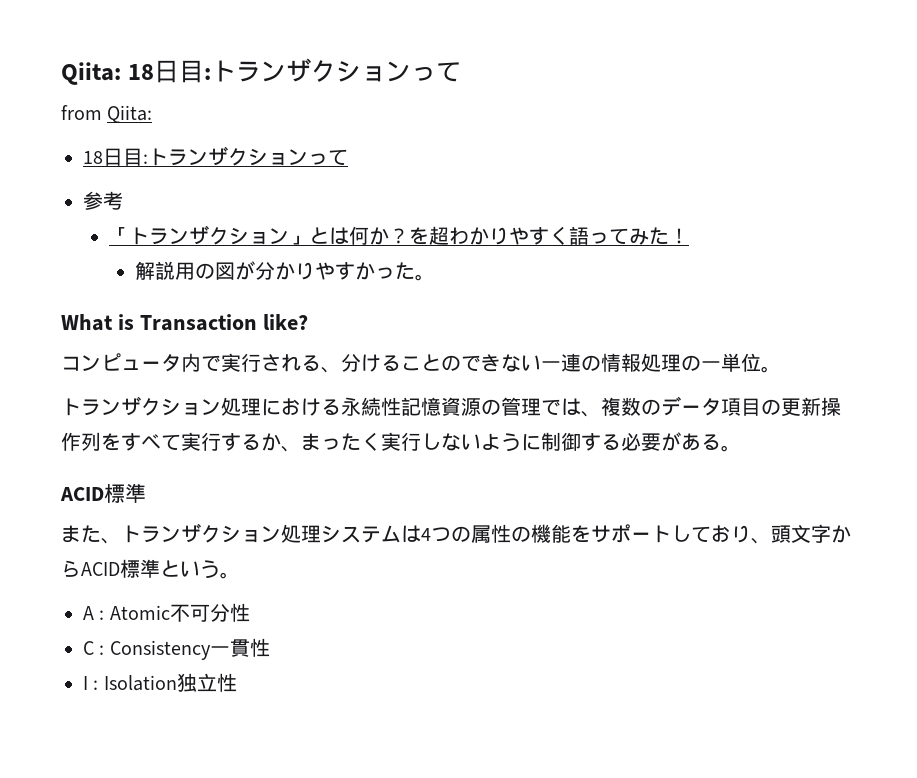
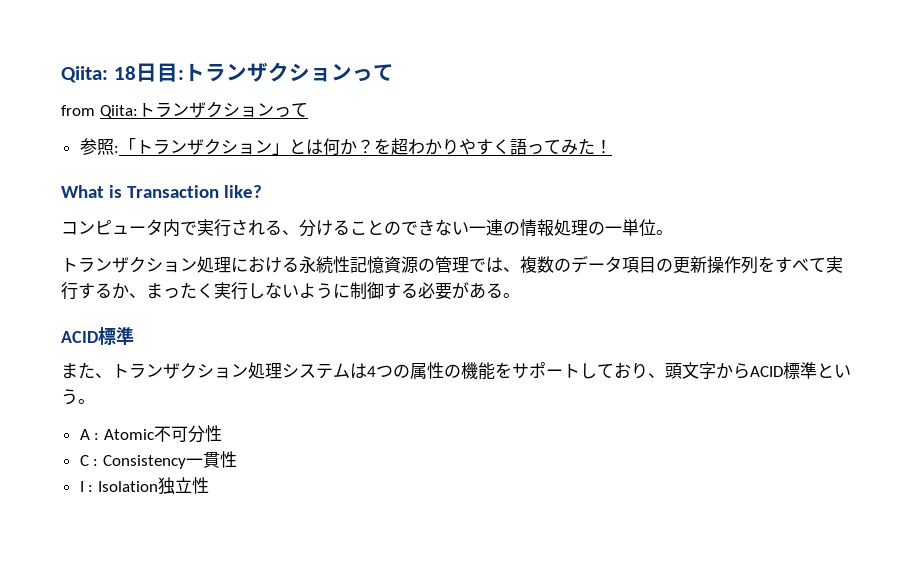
- from Qiita:
- 18日目:トランザクションって
+ from Qiita:トランザクションって
- 参考
- 「トランザクション」とは何か？
+ 参照:「トランザクション」とは何か？
- 解説用の図が分かりやすかった。

